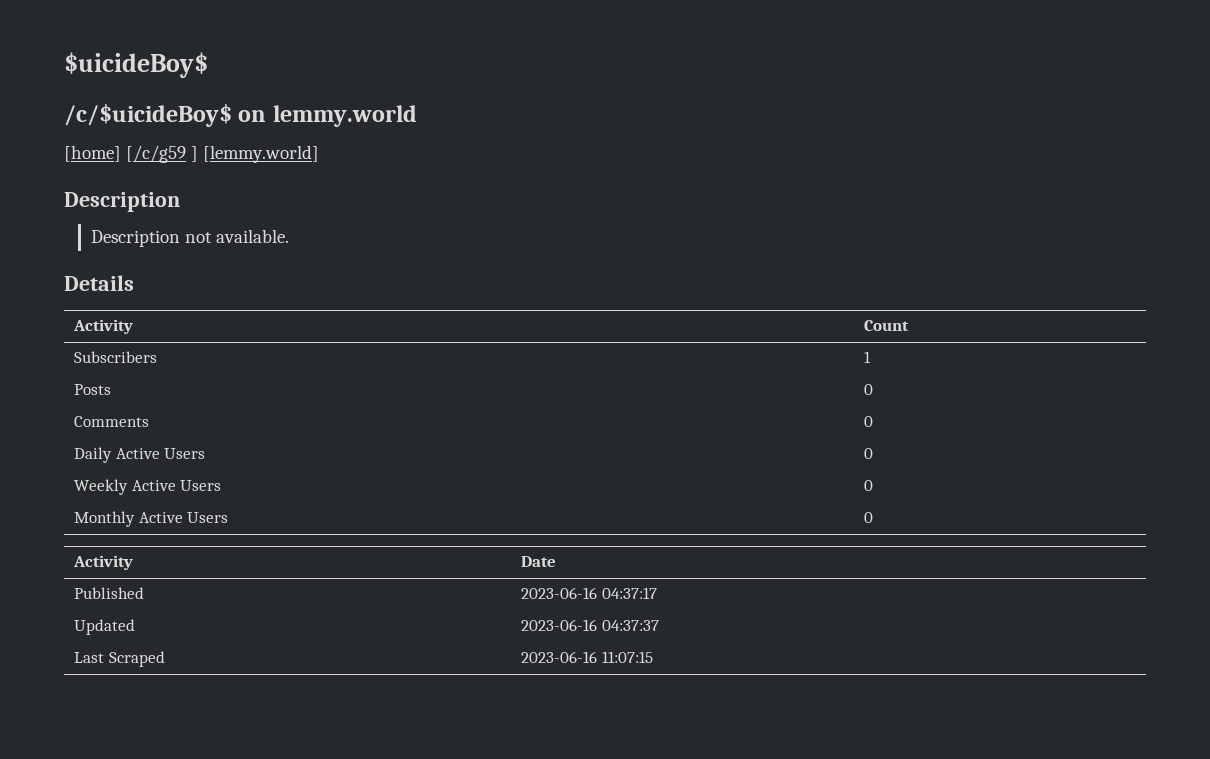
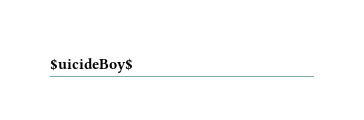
- /c/$uicideBoy$ on lemmy.world
- [home] [/c/g59 ] [lemmy.world]
- Description
- Description not available.
- Details
- Activity | Count
- Subscribers | 1
- Posts | 0
- Comments | 0
- Daily Active Users | 0
- Weekly Active Users | 0
- Monthly Active Users | 0
- Activity | Date
- Published | 2023-06-16 04:37:17
- Updated | 2023-06-16 04:37:37
- Last Scraped | 2023-06-16 11:07:15

